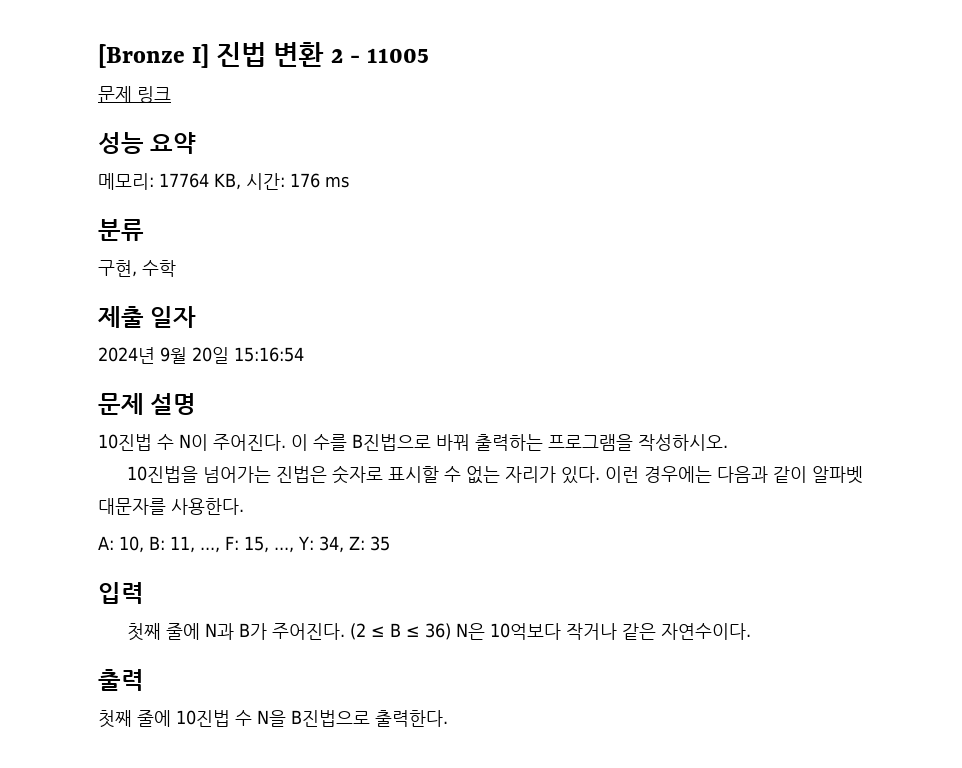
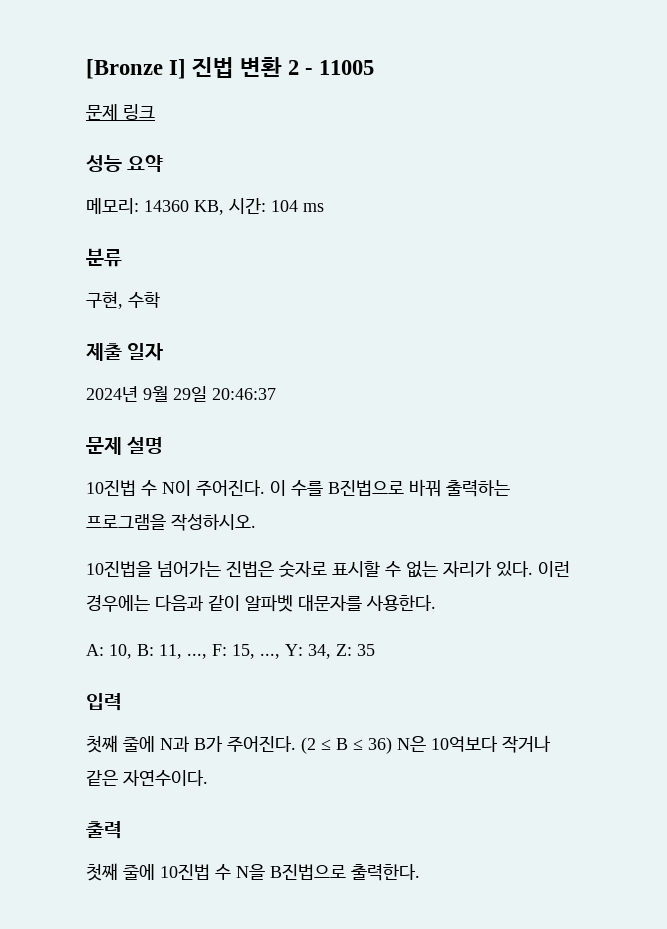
- 메모리: 17764 KB, 시간: 176 ms
+ 메모리: 14360 KB, 시간: 104 ms
- 2024년 9월 20일 15:16:54
+ 2024년 9월 29일 20:46:37

